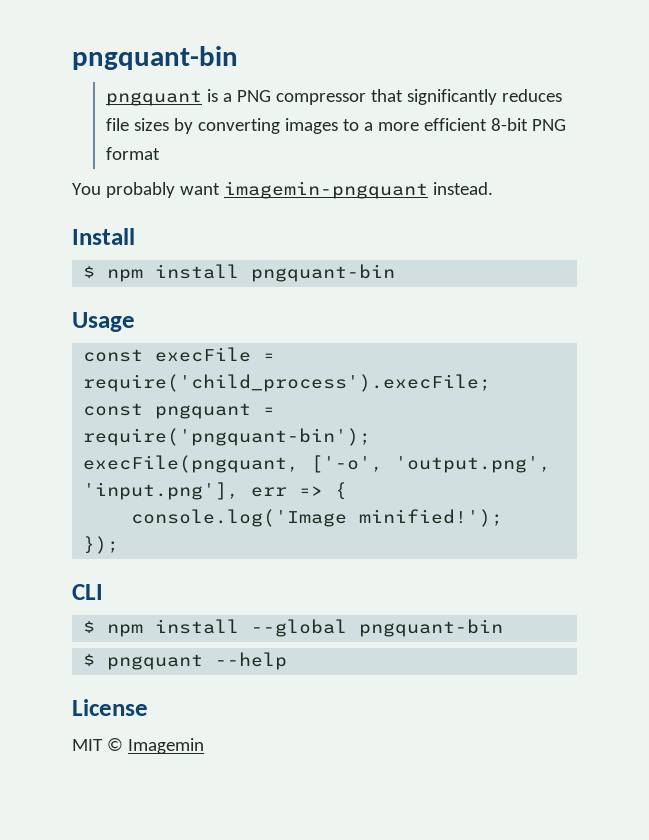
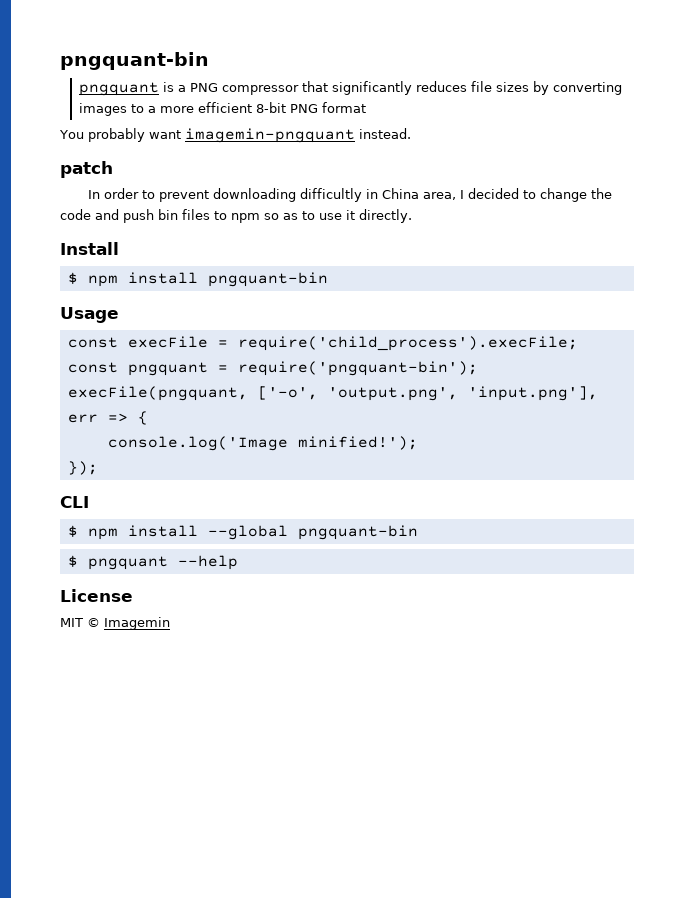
+ patch
+ In order to prevent downloading difficultly in China area, I decided to change the code and push bin files to npm so as to use it directly.

